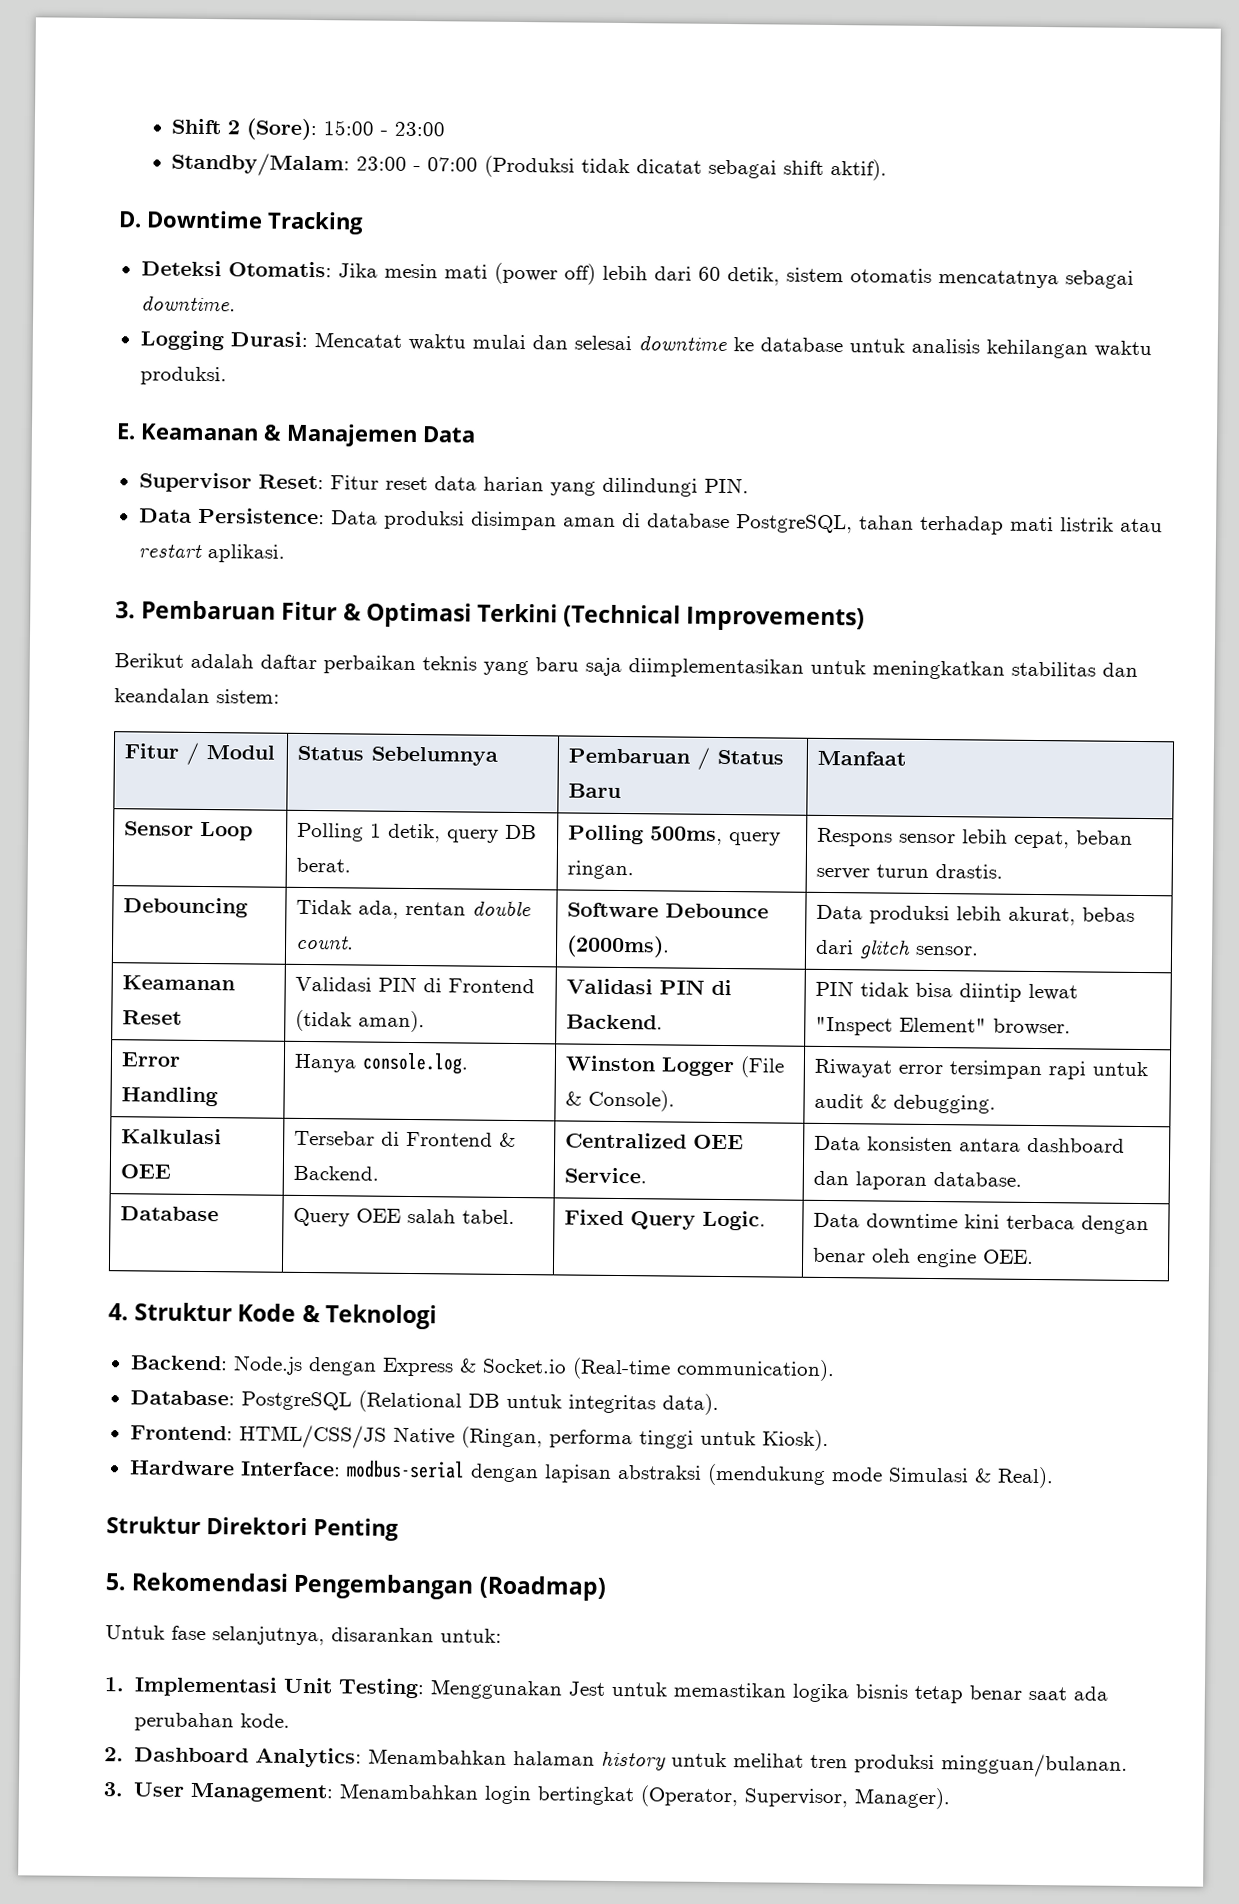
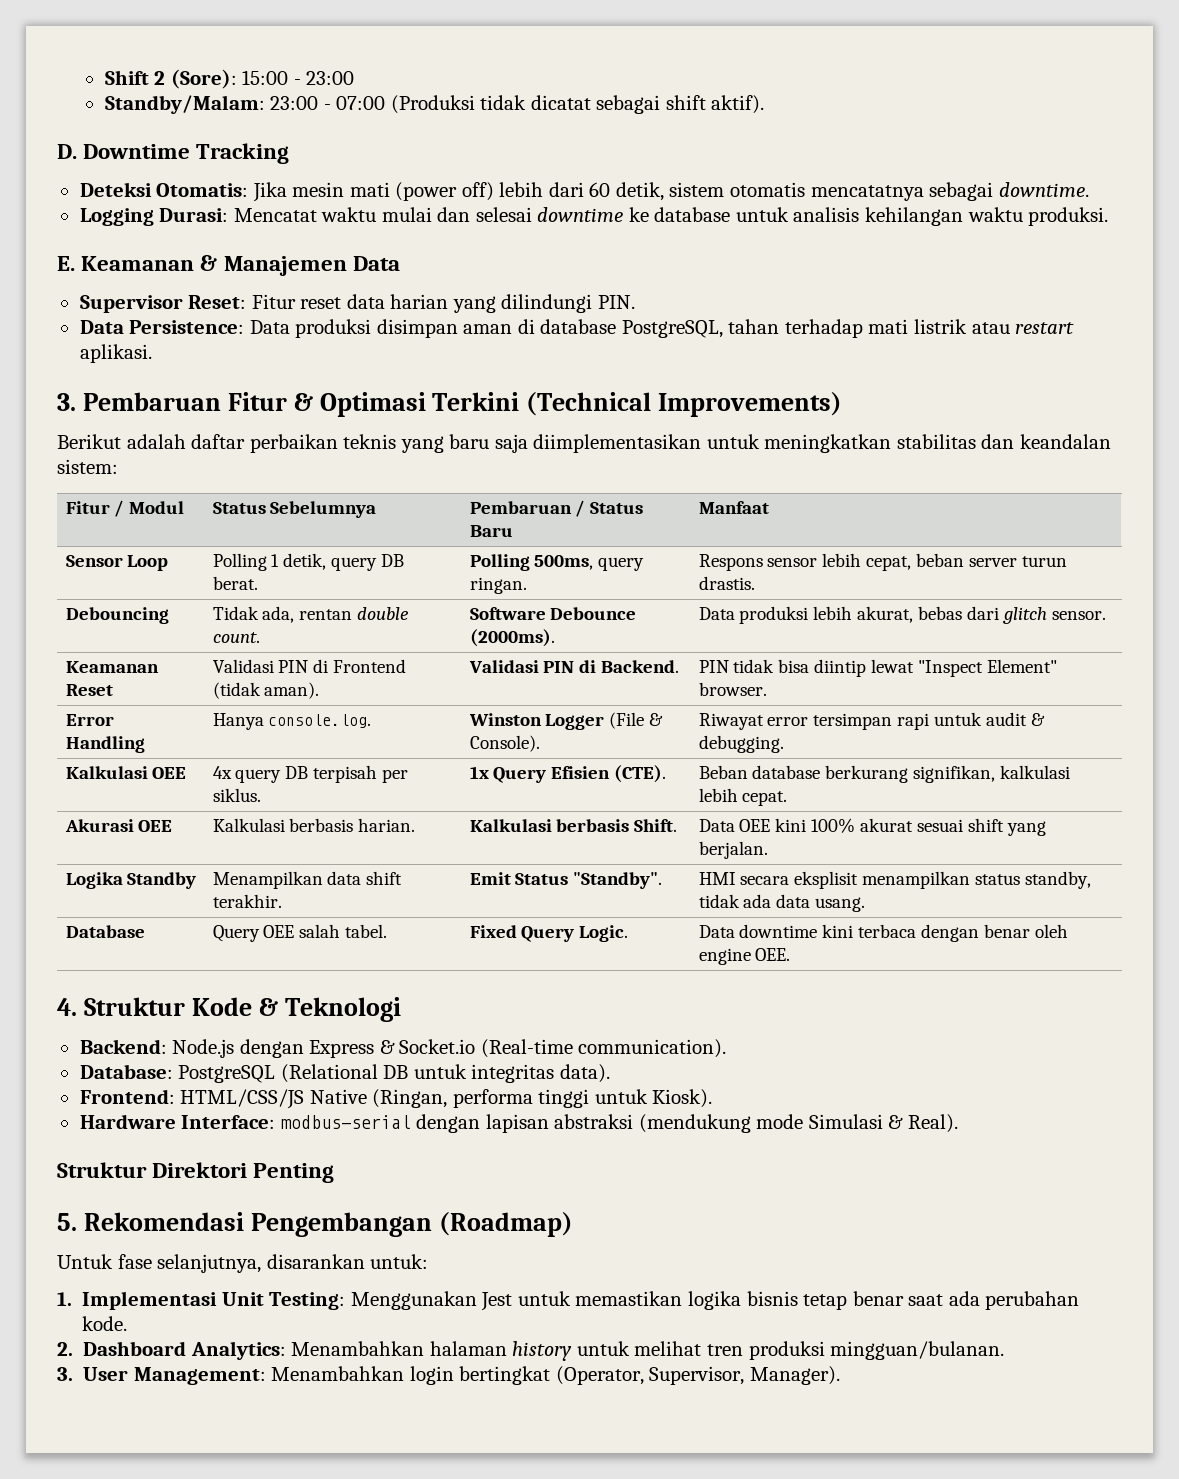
- Kalkulasi OEE | Tersebar di Frontend & Backend. | Centralized OEE Service. | Data konsisten antara dashboard dan laporan database.
+ Kalkulasi OEE | 4x query DB terpisah per siklus. | 1x Query Efisien (CTE). | Beban database berkurang signifikan, kalkulasi lebih cepat.
+ Akurasi OEE | Kalkulasi berbasis harian. | Kalkulasi berbasis Shift. | Data OEE kini 100% akurat sesuai shift yang berjalan.
+ Logika Standby | Menampilkan data shift terakhir. | Emit Status "Standby". | HMI secara eksplisit menampilkan status standby, tidak ada data usang.

